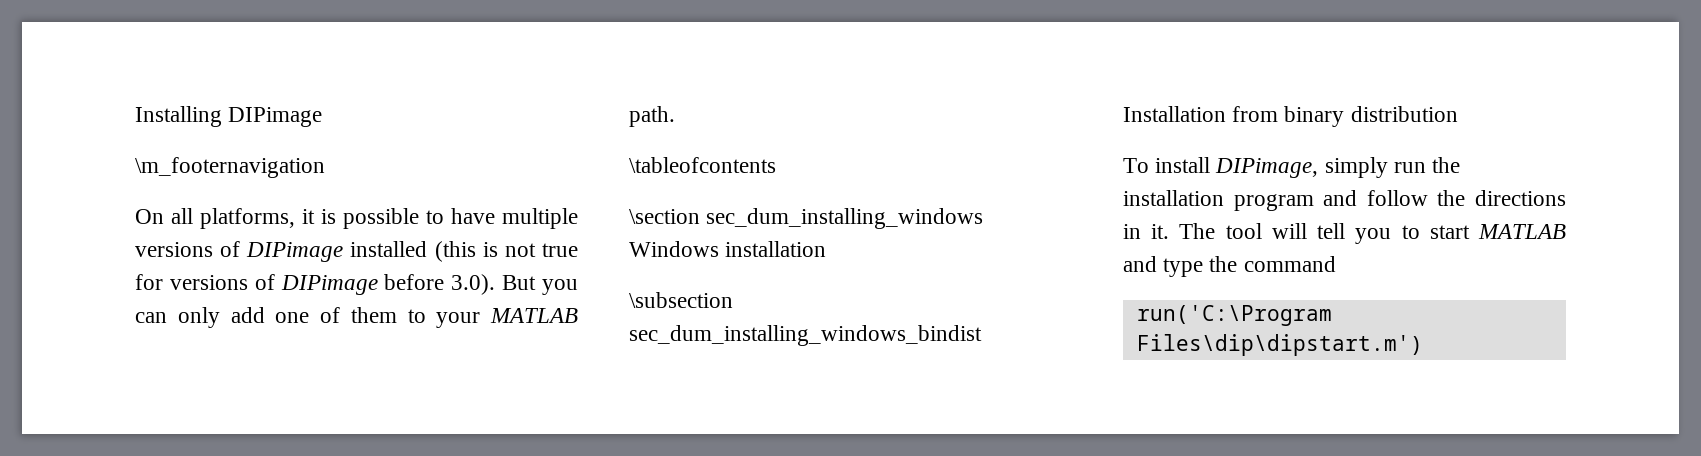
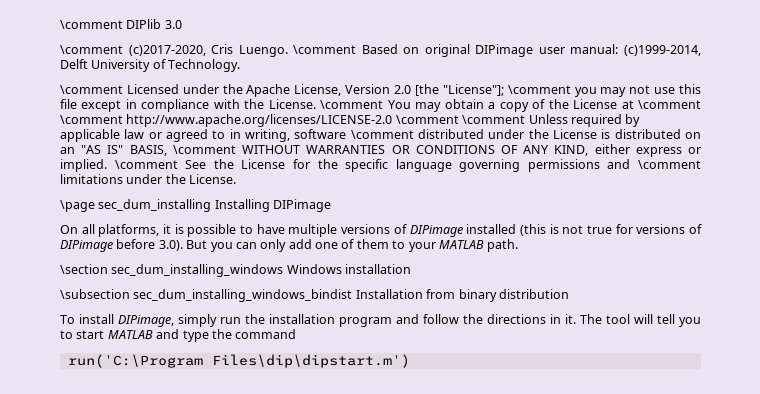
- Installing DIPimage
+ \comment DIPlib 3.0
+ \comment (c)2017-2020, Cris Luengo. \comment Based on original DIPimage user manual: (c)1999-2014, Delft University of Technology.
+ \comment Licensed under the Apache License, Version 2.0 [the "License"]; \comment you may not use this file except in compliance with the License. \comment You may obtain a copy of the License at \comment \comment http://www.apache.org/licenses/LICENSE-2.0 \comment \comment Unless required by applicable law or agreed to in writing, software \comment distributed under the License is distributed on an "AS IS" BASIS, \comment WITHOUT WARRANTIES OR CONDITIONS OF ANY KIND, either express or implied. \comment See the License for the specific language governing permissions and \comment limitations under the License.
+ \page sec_dum_installing Installing DIPimage
- \m_footernavigation
- \tableofcontents

